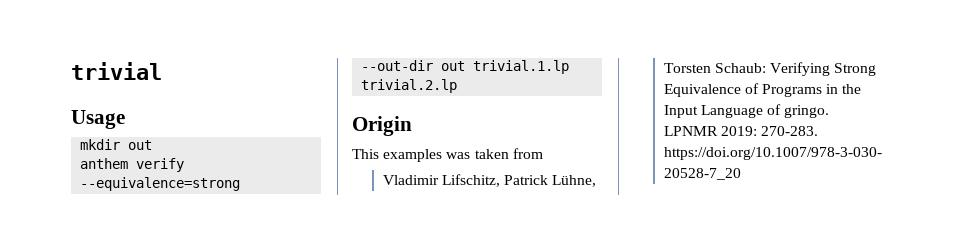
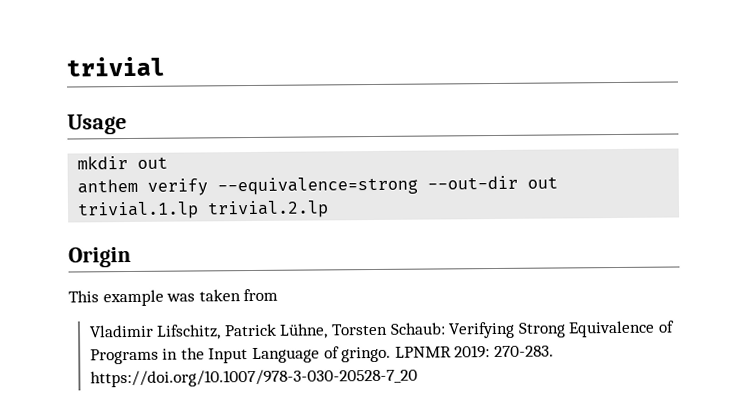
- This examples was taken from
+ This example was taken from

